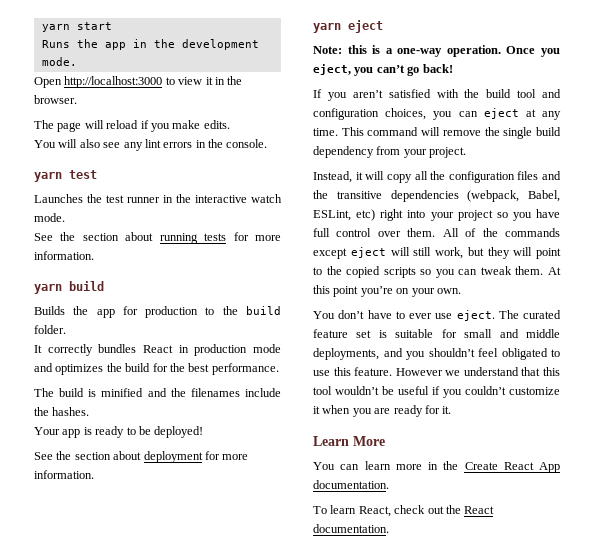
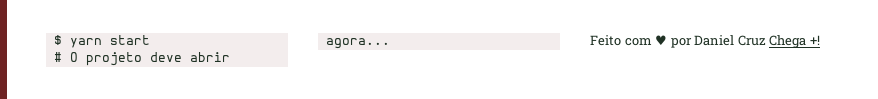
- yarn start
+ $ yarn start
- Runs the app in the development mode.
- Open http://localhost:3000 to view it in the browser.
- The page will reload if you make edits.
- You will also see any lint errors in the console.
- yarn test
- Launches the test runner in the interactive watch mode.
- See the section about running tests for more information.
- yarn build
- Builds the app for production to the build folder.
- It correctly bundles React in production mode and optimizes the build for the best performance.
- The build is minified and the filenames include the hashes.
- Your app is ready to be deployed!
- See the section about deployment for more information.
- yarn eject
- Note: this is a one-way operation. Once you eject, you can’t go back!
- If you aren’t satisfied with the build tool and configuration choices, you can eject at any time. This command will remove the single build dependency from your project.
- Instead, it will copy all the configuration files and the transitive dependencies (webpack, Babel, ESLint, etc) right into your project so you have full control over them. All of the commands except eject will still work, but they will point to the copied scripts so you can tweak them. At this point you’re on your own.
- You don’t have to ever use eject. The curated feature set is suitable for small and middle deployments, and you shouldn’t feel obligated to use this feature. However we understand that this tool wouldn’t be useful if you couldn’t customize it when you are ready for it.
- Learn More
- You can learn more in the Create React App documentation.
- To learn React, check out the React documentation.
+ # O projeto deve abrir agora...
+ Feito com ♥ por Daniel Cruz Chega +!

